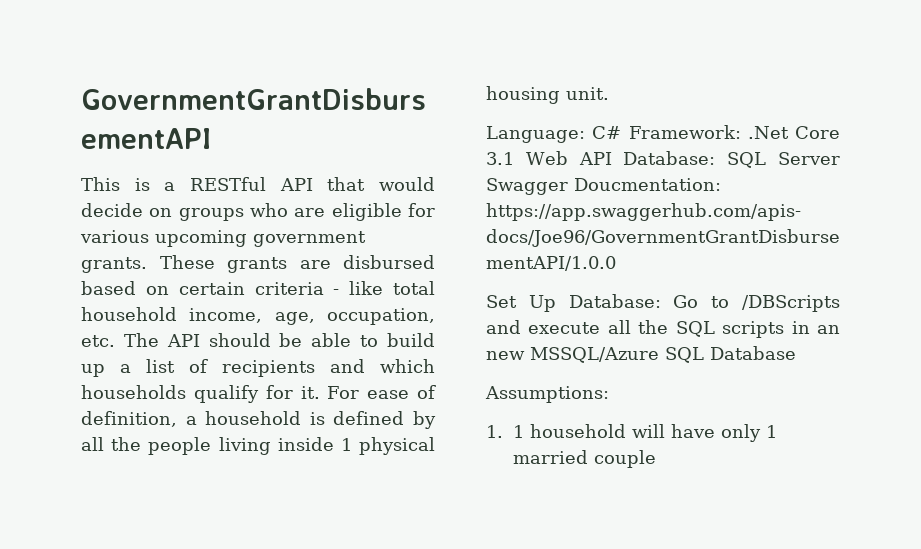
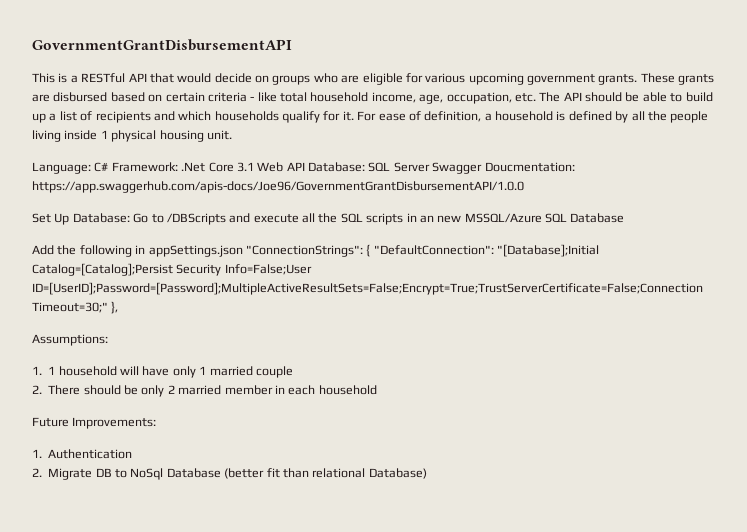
+ Add the following in appSettings.json "ConnectionStrings": { "DefaultConnection": "[Database];Initial Catalog=[Catalog];Persist Security Info=False;User ID=[UserID];Password=[Password];MultipleActiveResultSets=False;Encrypt=True;TrustServerCertificate=False;Connection Timeout=30;" },
+ 2. There should be only 2 married member in each household
+ Future Improvements:
+ 1. Authentication
+ 2. Migrate DB to NoSql Database (better fit than relational Database)

